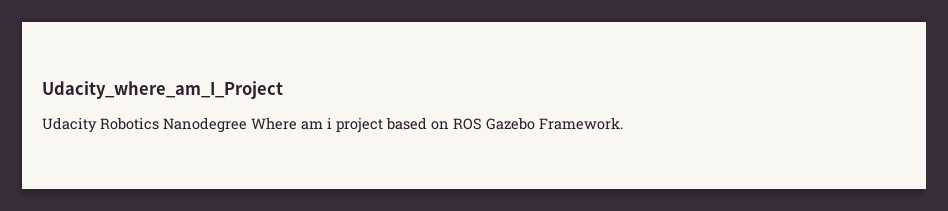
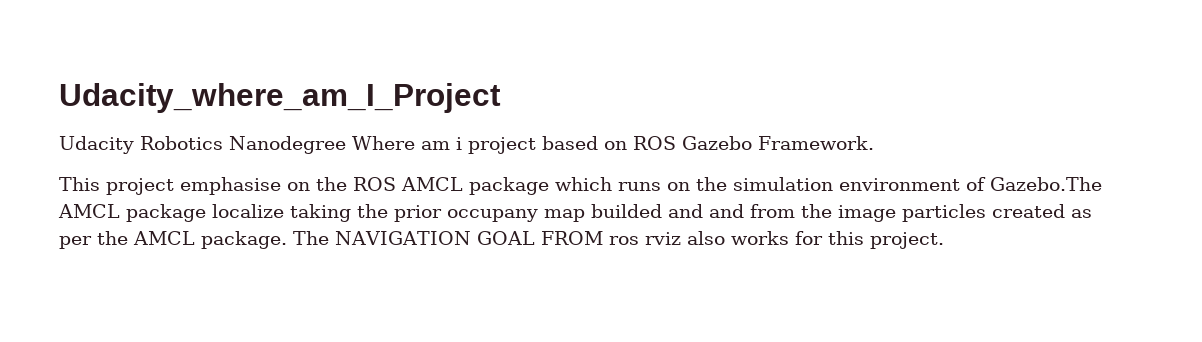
+ This project emphasise on the ROS AMCL package which runs on the simulation environment of Gazebo.The AMCL package localize taking the prior occupany map builded and and from the image particles created as per the AMCL package. The NAVIGATION GOAL FROM ros rviz also works for this project.

